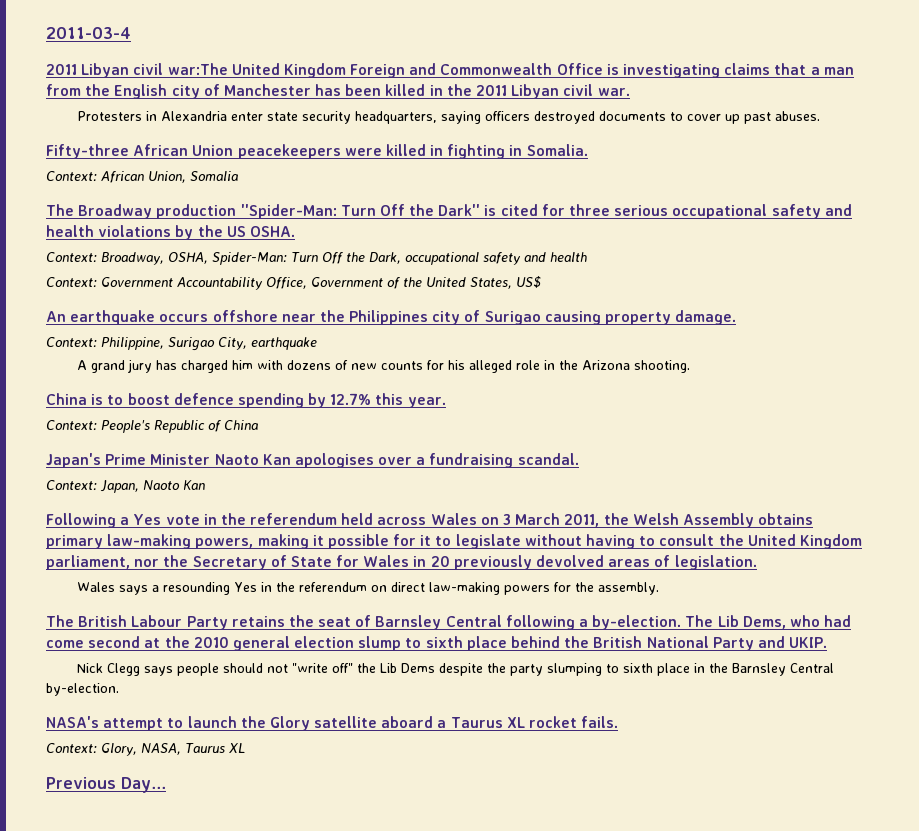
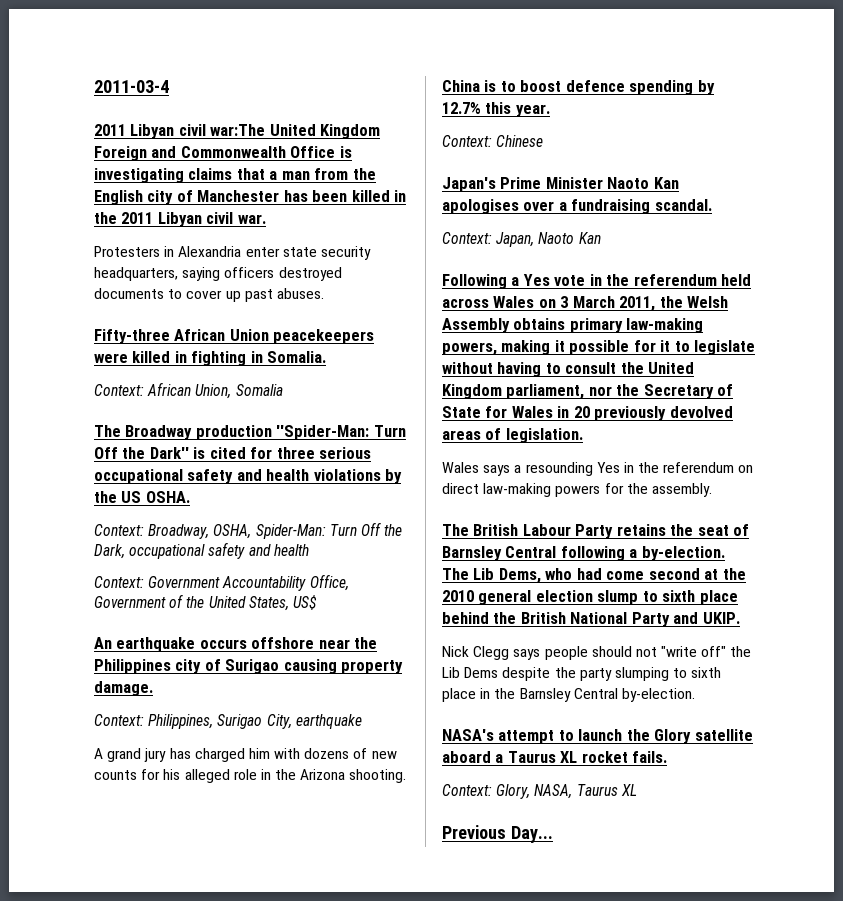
- Context: Philippine, Surigao City, earthquake
+ Context: Philippines, Surigao City, earthquake
- Context: People's Republic of China
+ Context: Chinese

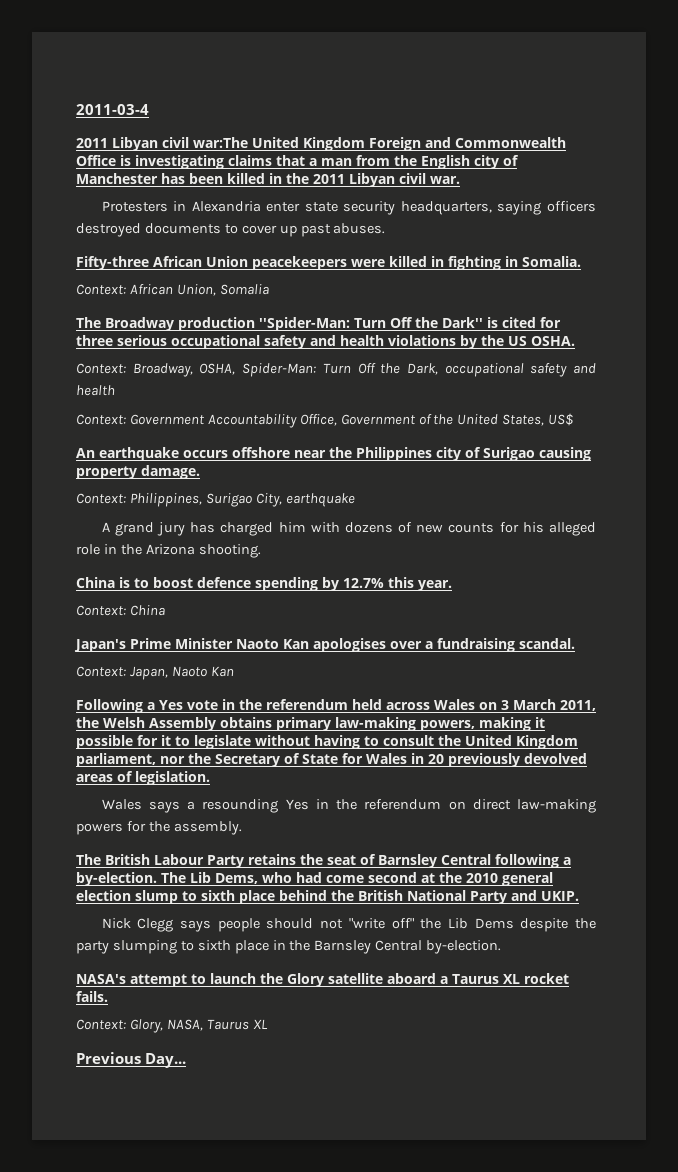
- Context: Chinese
+ Context: China

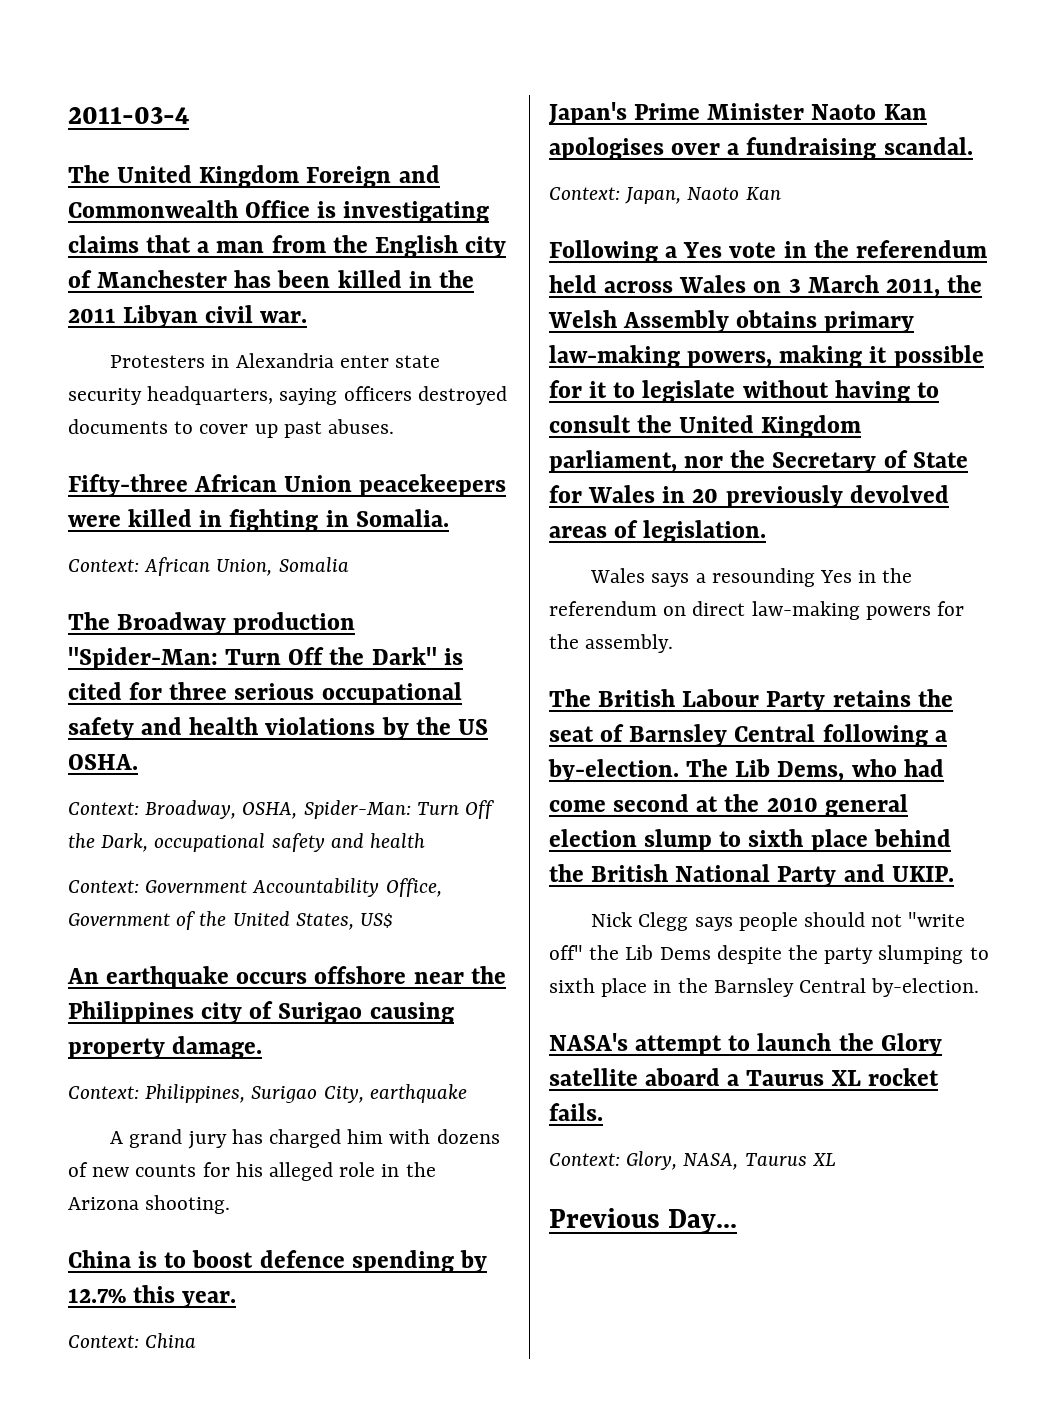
- 2011 Libyan civil war:The United Kingdom Foreign and Commonwealth Office is investigating claims that a man from the English city of Manchester has been killed in the 2011 Libyan civil war.
+ The United Kingdom Foreign and Commonwealth Office is investigating claims that a man from the English city of Manchester has been killed in the 2011 Libyan civil war.
- The Broadway production ''Spider-Man: Turn Off the Dark'' is cited for three serious occupational safety and health violations by the US OSHA.
+ The Broadway production "Spider-Man: Turn Off the Dark" is cited for three serious occupational safety and health violations by the US OSHA.

